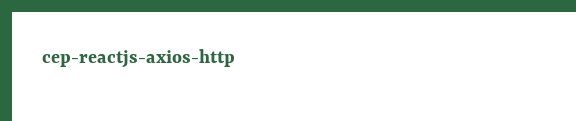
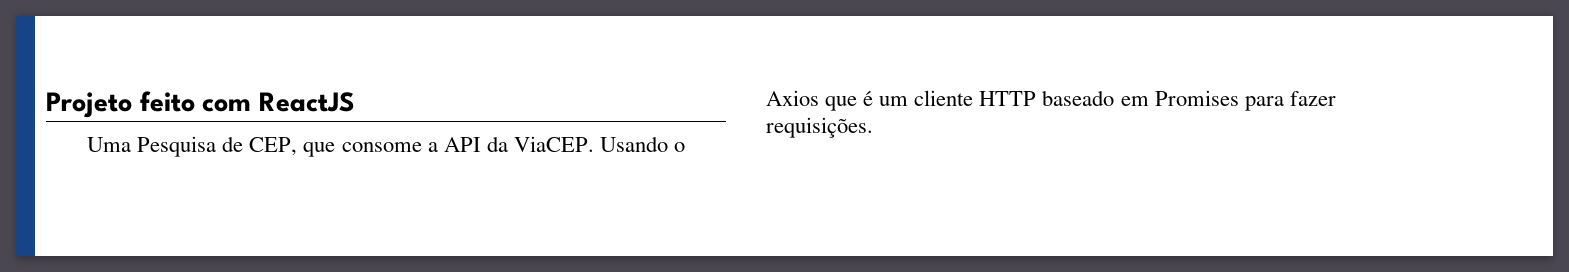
- cep-reactjs-axios-http
+ Projeto feito com ReactJS
+ Uma Pesquisa de CEP, que consome a API da ViaCEP. Usando o Axios que é um cliente HTTP baseado em Promises para fazer requisições.

